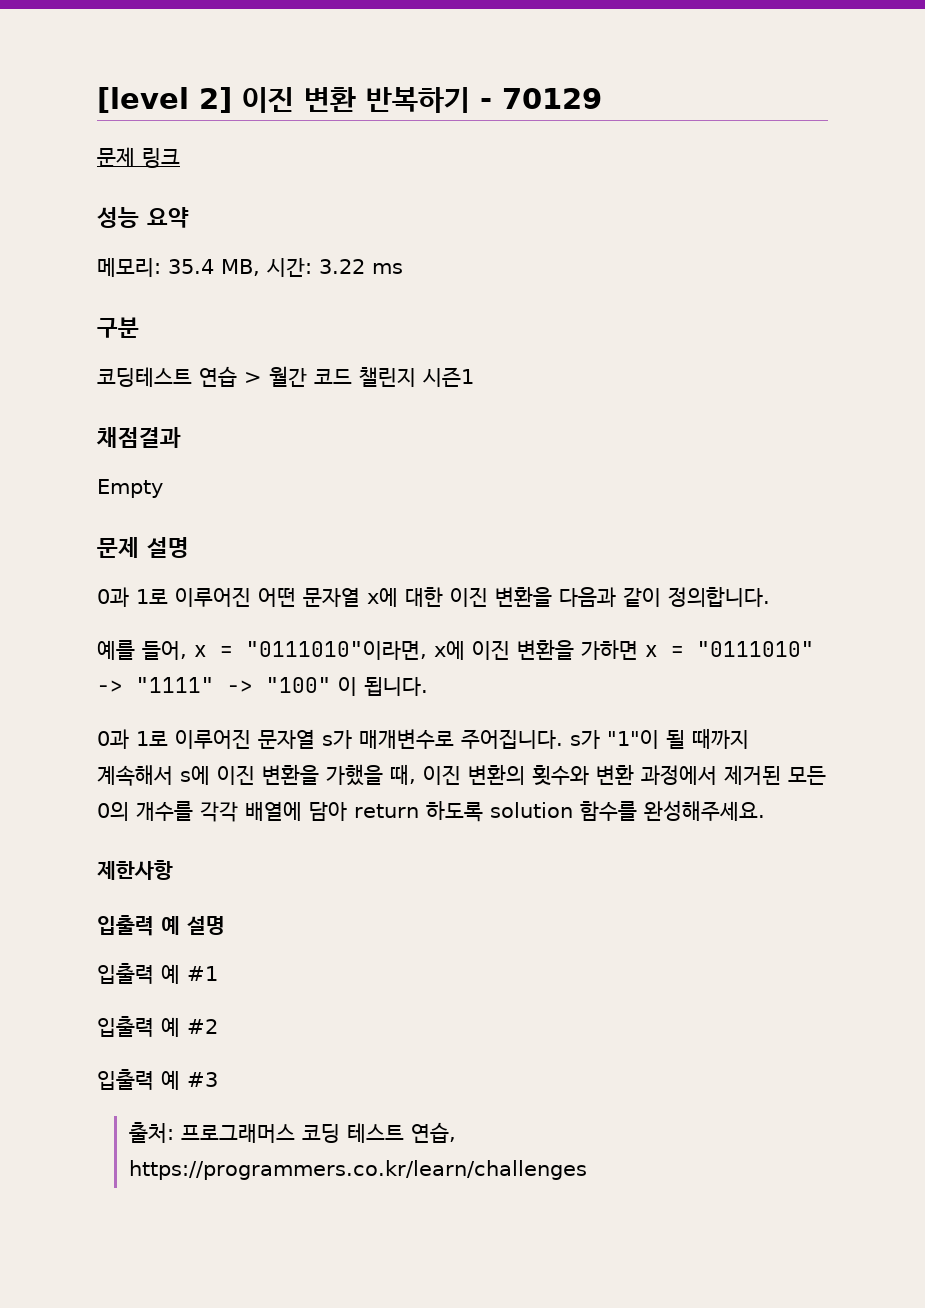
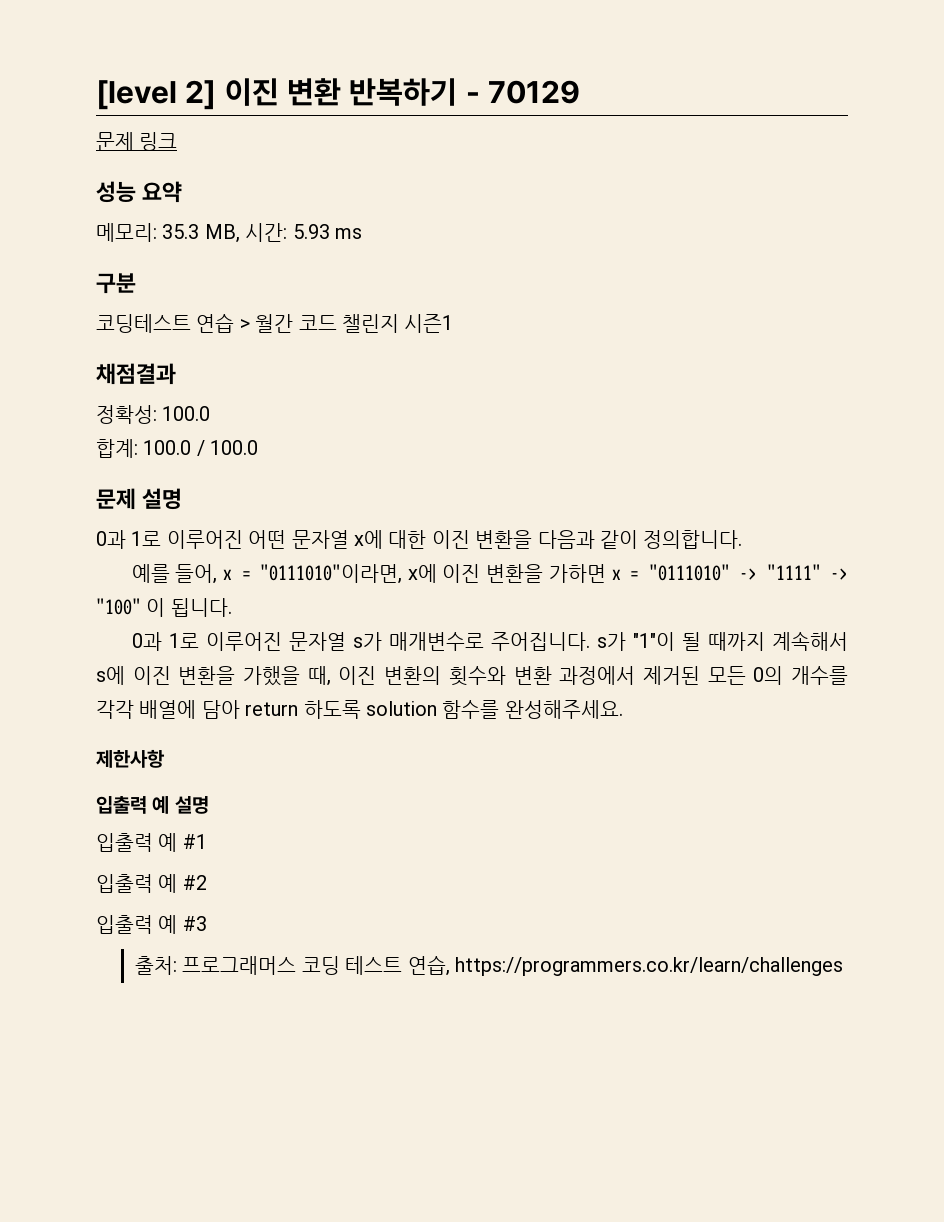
- 메모리: 35.4 MB, 시간: 3.22 ms
+ 메모리: 35.3 MB, 시간: 5.93 ms
- Empty
+ 정확성: 100.0
+ 합계: 100.0 / 100.0

